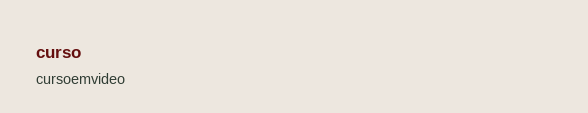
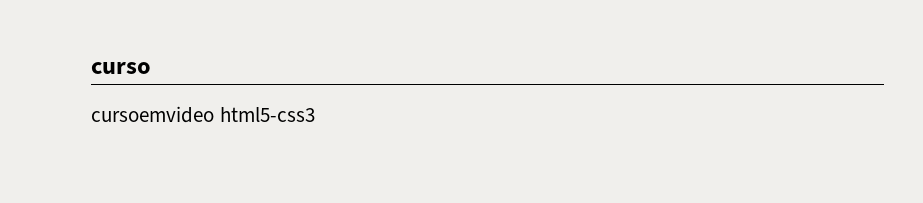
- cursoemvideo
+ cursoemvideo html5-css3

